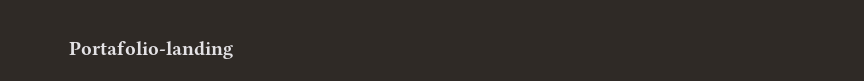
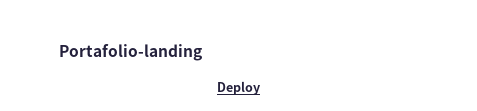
+ Deploy

